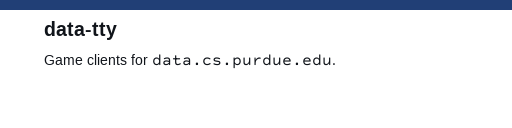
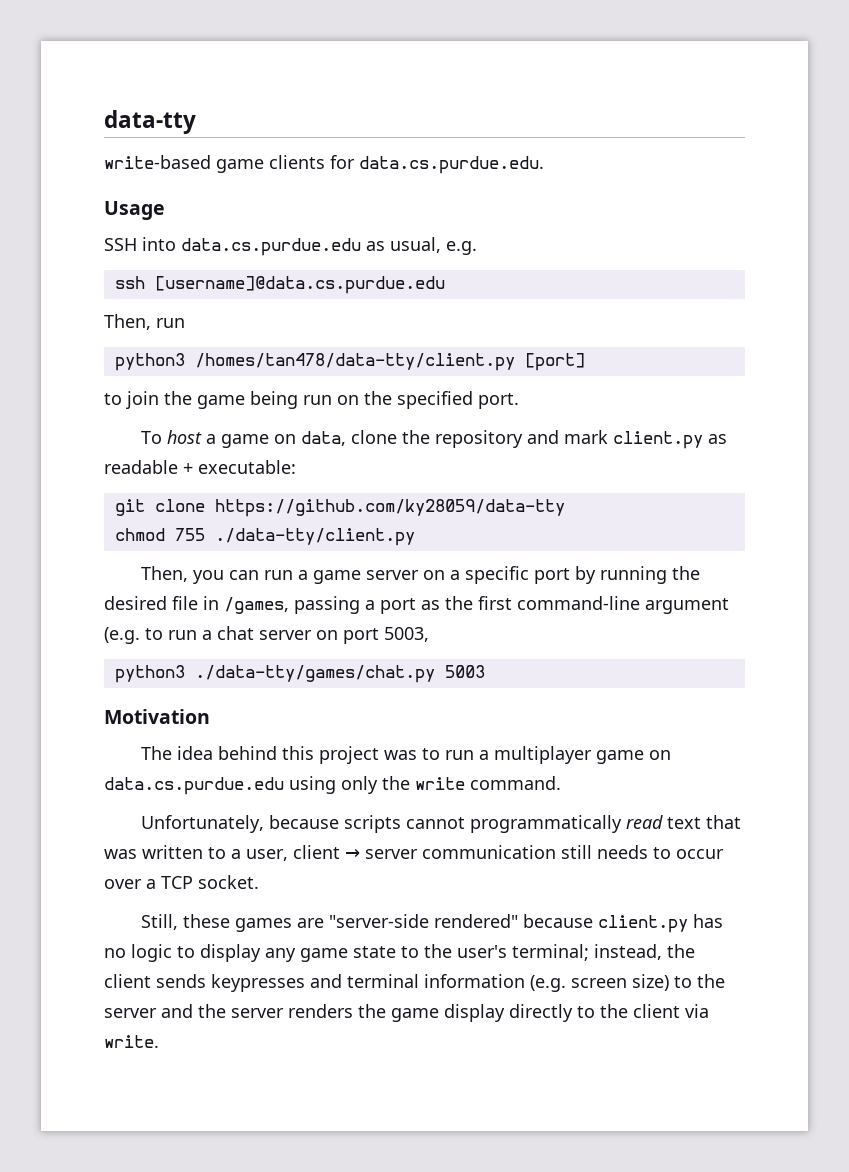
- Game clients for data.cs.purdue.edu.
+ write-based game clients for data.cs.purdue.edu.
+ Usage
+ SSH into data.cs.purdue.edu as usual, e.g.
+ ssh [username]@data.cs.purdue.edu
+ Then, run
+ python3 /homes/tan478/data-tty/client.py [port]
+ to join the game being run on the specified port.
+ To host a game on data, clone the repository and mark client.py as readable + executable:
+ git clone https://github.com/ky28059/data-tty
+ chmod 755 ./data-tty/client.py
+ Then, you can run a game server on a specific port by running the desired file in /games, passing a port as the first command-line argument (e.g. to run a chat server on port 5003,
+ python3 ./data-tty/games/chat.py 5003
+ Motivation
+ The idea behind this project was to run a multiplayer game on data.cs.purdue.edu using only the write command.
+ Unfortunately, because scripts cannot programmatically read text that was written to a user, client → server communication still needs to occur over a TCP socket.
+ Still, these games are "server-side rendered" because client.py has no logic to display any game state to the user's terminal; instead, the client sends keypresses and terminal information (e.g. screen size) to the server and the server renders the game display directly to the client via write.

